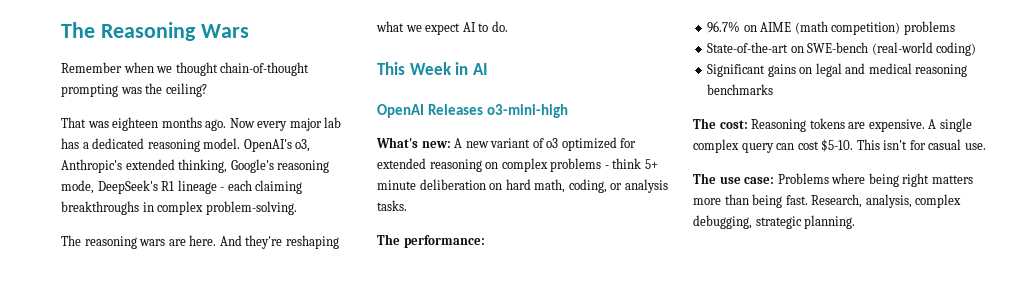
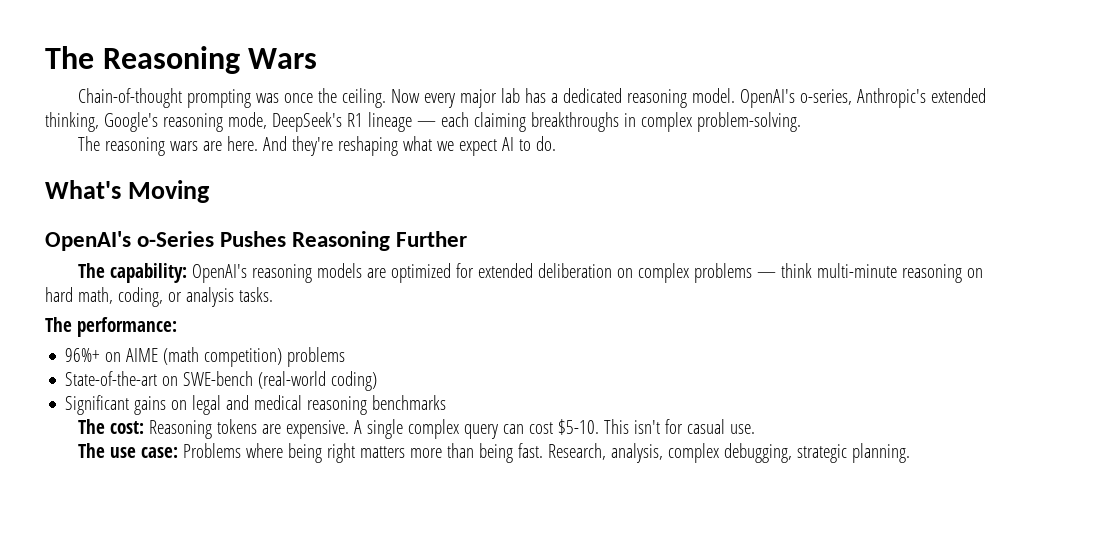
- Remember when we thought chain-of-thought prompting was the ceiling?
- That was eighteen months ago.
+ Chain-of-thought prompting was once the ceiling.
- OpenAI's o3, Anthropic's extended thinking, Google's reasoning mode, DeepSeek's R1 lineage - each claiming breakthroughs in complex problem-solving.
+ OpenAI's o-series, Anthropic's extended thinking, Google's reasoning mode, DeepSeek's R1 lineage — each claiming breakthroughs in complex problem-solving.
- This Week in AI
- OpenAI Releases o3-mini-high
- What's new: A new variant of o3 optimized for extended reasoning on complex problems - think 5+ minute deliberation on hard math, coding, or analysis tasks.
+ What's Moving
+ OpenAI's o-Series Pushes Reasoning Further
+ The capability: OpenAI's reasoning models are optimized for extended deliberation on complex problems — think multi-minute reasoning on hard math, coding, or analysis tasks.
- 96.7% on AIME (math competition) problems
+ 96%+ on AIME (math competition) problems

